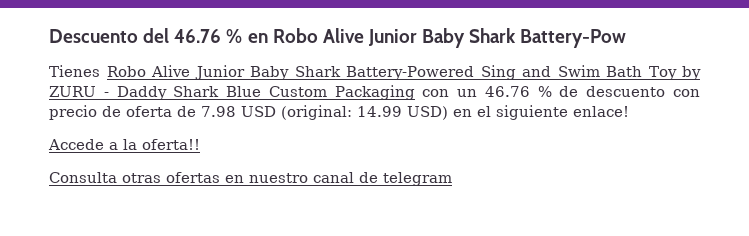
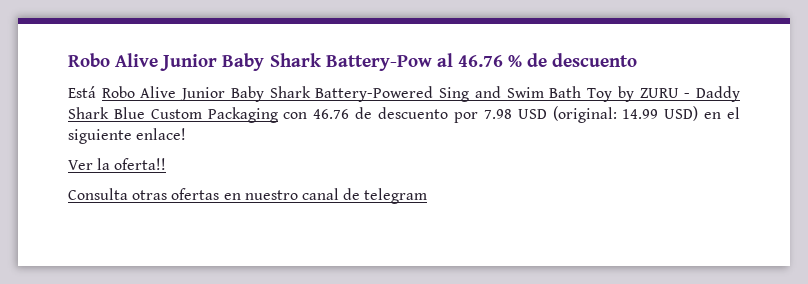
- Descuento del 46.76 % en Robo Alive Junior Baby Shark Battery-Pow
- Tienes Robo Alive Junior Baby Shark Battery-Powered Sing and Swim Bath Toy by ZURU - Daddy Shark Blue Custom Packaging con un 46.76 % de descuento con precio de oferta de 7.98 USD (original: 14.99 USD) en el siguiente enlace!
+ Robo Alive Junior Baby Shark Battery-Pow al 46.76 % de descuento
+ Está Robo Alive Junior Baby Shark Battery-Powered Sing and Swim Bath Toy by ZURU - Daddy Shark Blue Custom Packaging con 46.76 de descuento por 7.98 USD (original: 14.99 USD) en el siguiente enlace!
- Accede a la oferta!!
+ Ver la oferta!!

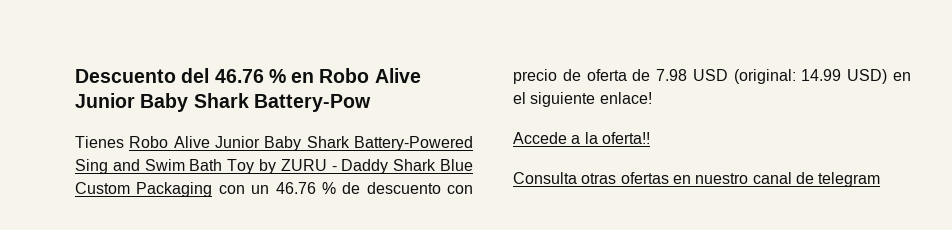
- Robo Alive Junior Baby Shark Battery-Pow al 46.76 % de descuento
- Está Robo Alive Junior Baby Shark Battery-Powered Sing and Swim Bath Toy by ZURU - Daddy Shark Blue Custom Packaging con 46.76 de descuento por 7.98 USD (original: 14.99 USD) en el siguiente enlace!
+ Descuento del 46.76 % en Robo Alive Junior Baby Shark Battery-Pow
+ Tienes Robo Alive Junior Baby Shark Battery-Powered Sing and Swim Bath Toy by ZURU - Daddy Shark Blue Custom Packaging con un 46.76 % de descuento con precio de oferta de 7.98 USD (original: 14.99 USD) en el siguiente enlace!
- Ver la oferta!!
+ Accede a la oferta!!

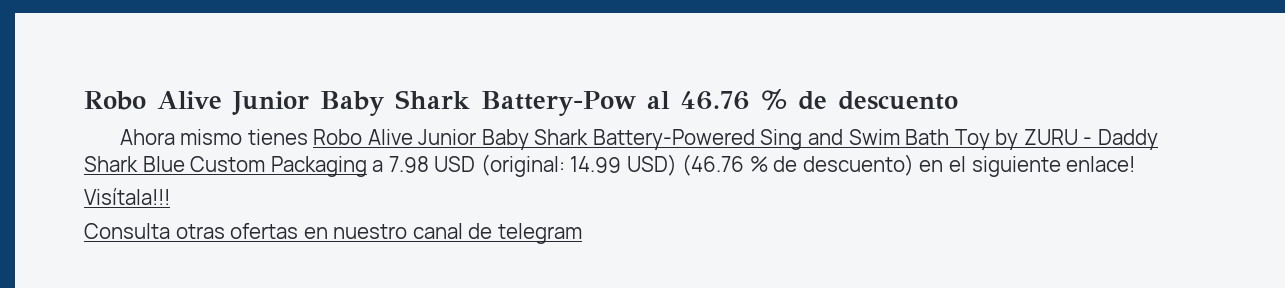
- Descuento del 46.76 % en Robo Alive Junior Baby Shark Battery-Pow
- Tienes Robo Alive Junior Baby Shark Battery-Powered Sing and Swim Bath Toy by ZURU - Daddy Shark Blue Custom Packaging con un 46.76 % de descuento con precio de oferta de 7.98 USD (original: 14.99 USD) en el siguiente enlace!
+ Robo Alive Junior Baby Shark Battery-Pow al 46.76 % de descuento
+ Ahora mismo tienes Robo Alive Junior Baby Shark Battery-Powered Sing and Swim Bath Toy by ZURU - Daddy Shark Blue Custom Packaging a 7.98 USD (original: 14.99 USD) (46.76 % de descuento) en el siguiente enlace!
- Accede a la oferta!!
+ Visítala!!!

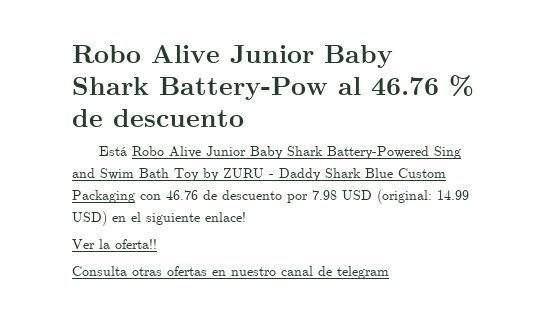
- Ahora mismo tienes Robo Alive Junior Baby Shark Battery-Powered Sing and Swim Bath Toy by ZURU - Daddy Shark Blue Custom Packaging a 7.98 USD (original: 14.99 USD) (46.76 % de descuento) en el siguiente enlace!
+ Está Robo Alive Junior Baby Shark Battery-Powered Sing and Swim Bath Toy by ZURU - Daddy Shark Blue Custom Packaging con 46.76 de descuento por 7.98 USD (original: 14.99 USD) en el siguiente enlace!
- Visítala!!!
+ Ver la oferta!!

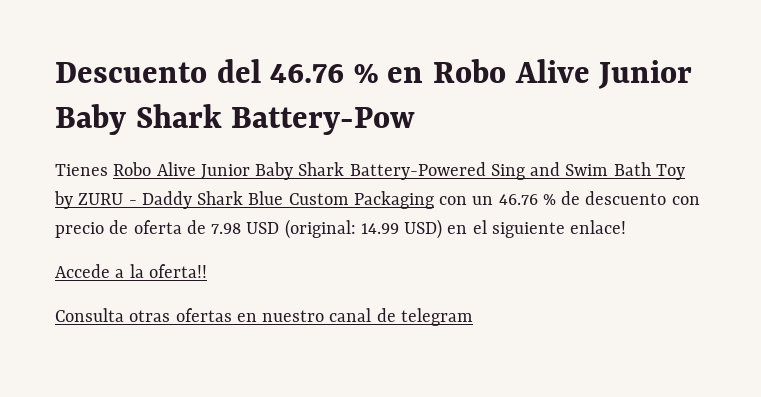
- Robo Alive Junior Baby Shark Battery-Pow al 46.76 % de descuento
- Está Robo Alive Junior Baby Shark Battery-Powered Sing and Swim Bath Toy by ZURU - Daddy Shark Blue Custom Packaging con 46.76 de descuento por 7.98 USD (original: 14.99 USD) en el siguiente enlace!
+ Descuento del 46.76 % en Robo Alive Junior Baby Shark Battery-Pow
+ Tienes Robo Alive Junior Baby Shark Battery-Powered Sing and Swim Bath Toy by ZURU - Daddy Shark Blue Custom Packaging con un 46.76 % de descuento con precio de oferta de 7.98 USD (original: 14.99 USD) en el siguiente enlace!
- Ver la oferta!!
+ Accede a la oferta!!

